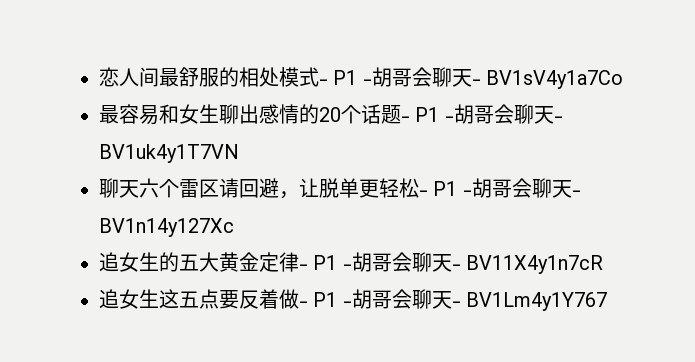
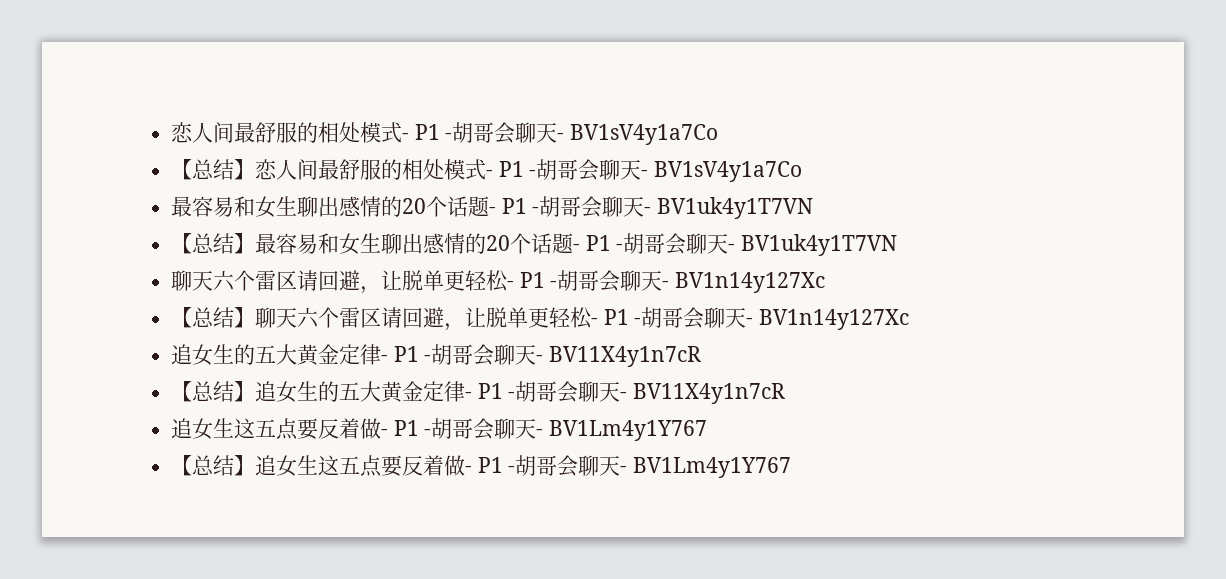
+ 【总结】恋人间最舒服的相处模式- P1 -胡哥会聊天- BV1sV4y1a7Co
  最容易和女生聊出感情的20个话题- P1 -胡哥会聊天- BV1uk4y1T7VN
+ 【总结】最容易和女生聊出感情的20个话题- P1 -胡哥会聊天- BV1uk4y1T7VN
+ 【总结】聊天六个雷区请回避，让脱单更轻松- P1 -胡哥会聊天- BV1n14y127Xc
  追女生的五大黄金定律- P1 -胡哥会聊天- BV11X4y1n7cR
+ 【总结】追女生的五大黄金定律- P1 -胡哥会聊天- BV11X4y1n7cR
+ 【总结】追女生这五点要反着做- P1 -胡哥会聊天- BV1Lm4y1Y767

